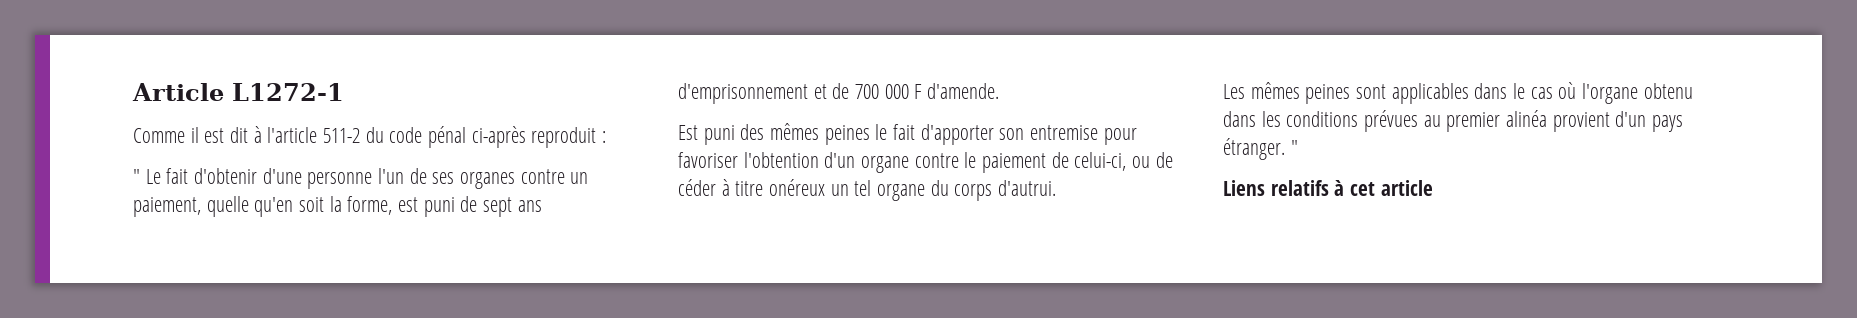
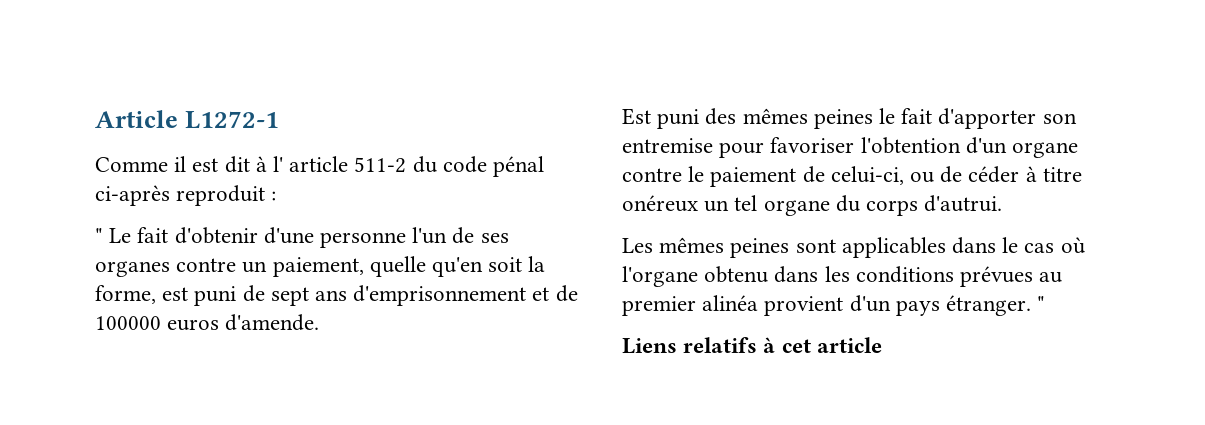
- Comme il est dit à l'article 511-2 du code pénal ci-après reproduit :
+ Comme il est dit à l' article 511-2 du code pénal ci-après reproduit :
- " Le fait d'obtenir d'une personne l'un de ses organes contre un paiement, quelle qu'en soit la forme, est puni de sept ans d'emprisonnement et de 700 000 F d'amende.
+ " Le fait d'obtenir d'une personne l'un de ses organes contre un paiement, quelle qu'en soit la forme, est puni de sept ans d'emprisonnement et de 100000 euros d'amende.

